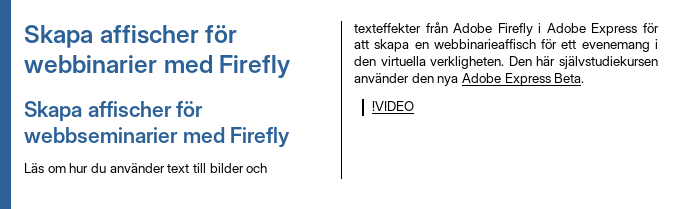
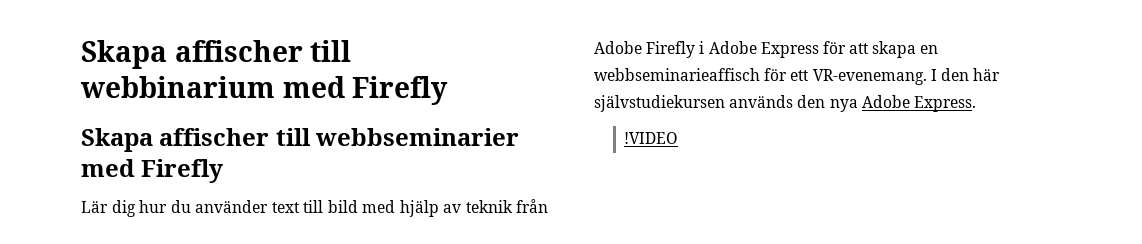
- Skapa affischer för webbinarier med Firefly
+ Skapa affischer till webbinarium med Firefly
- Skapa affischer för webbseminarier med Firefly
+ Skapa affischer till webbseminarier med Firefly
- Läs om hur du använder text till bilder och texteffekter från Adobe Firefly i Adobe Express för att skapa en webbinarieaffisch för ett evenemang i den virtuella verkligheten. Den här självstudiekursen använder den nya Adobe Express Beta.
+ Lär dig hur du använder text till bild med hjälp av teknik från Adobe Firefly i Adobe Express för att skapa en webbseminarieaffisch för ett VR-evenemang. I den här självstudiekursen används den nya Adobe Express.

